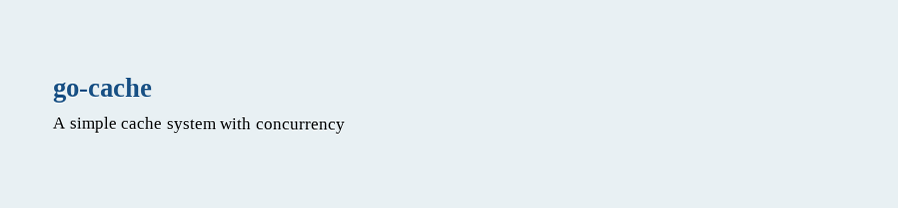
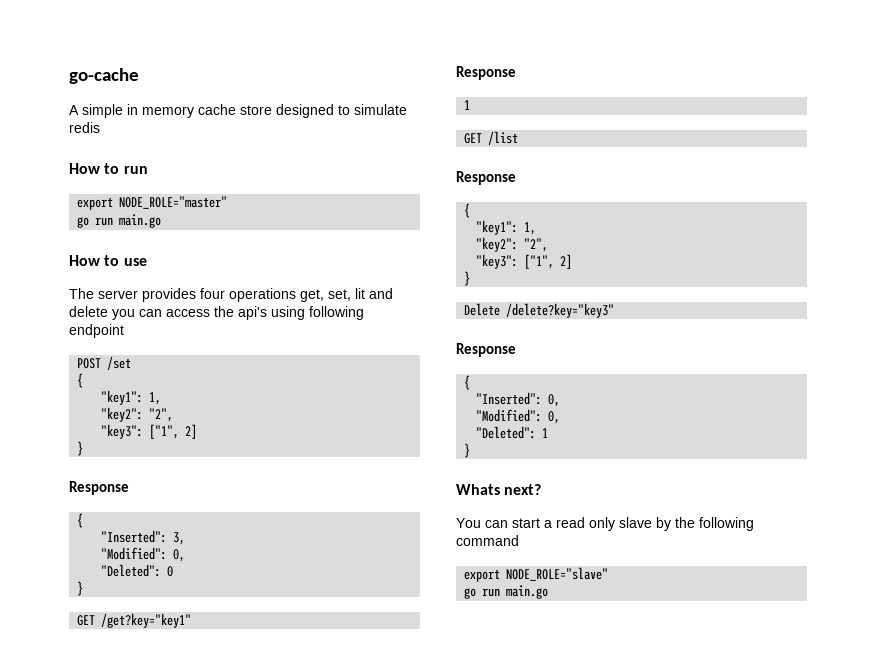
- A simple cache system with concurrency
+ A simple in memory cache store designed to simulate redis
+ How to run
+ export NODE_ROLE="master"
+ go run main.go
+ How to use
+ The server provides four operations get, set, lit and delete you can access the api's using following endpoint
+ POST /set
+ {
+ "key1": 1,
+ "key2": "2",
+ "key3": ["1", 2]
+ }
+ Response
+ {
+ "Inserted": 3,
+ "Modified": 0,
+ "Deleted": 0
+ }
+ GET /get?key="key1"
+ Response
+ 1
+ GET /list
+ Response
+ {
+ "key1": 1,
+ "key2": "2",
+ "key3": ["1", 2]
+ }
+ Delete /delete?key="key3"
+ Response
+ {
+ "Inserted": 0,
+ "Modified": 0,
+ "Deleted": 1
+ }
+ Whats next?
+ You can start a read only slave by the following command
+ export NODE_ROLE="slave"
+ go run main.go

